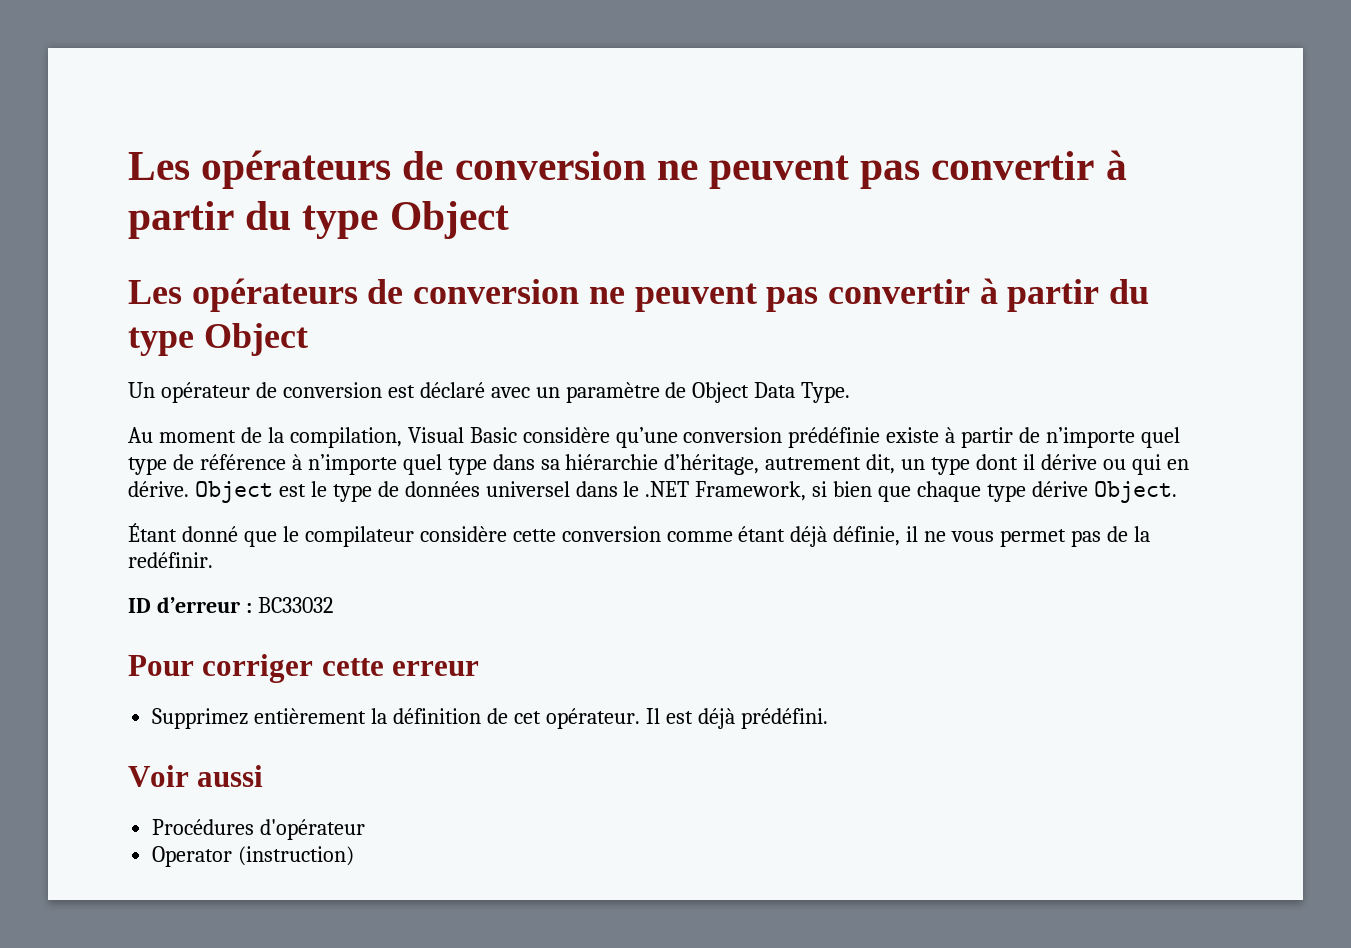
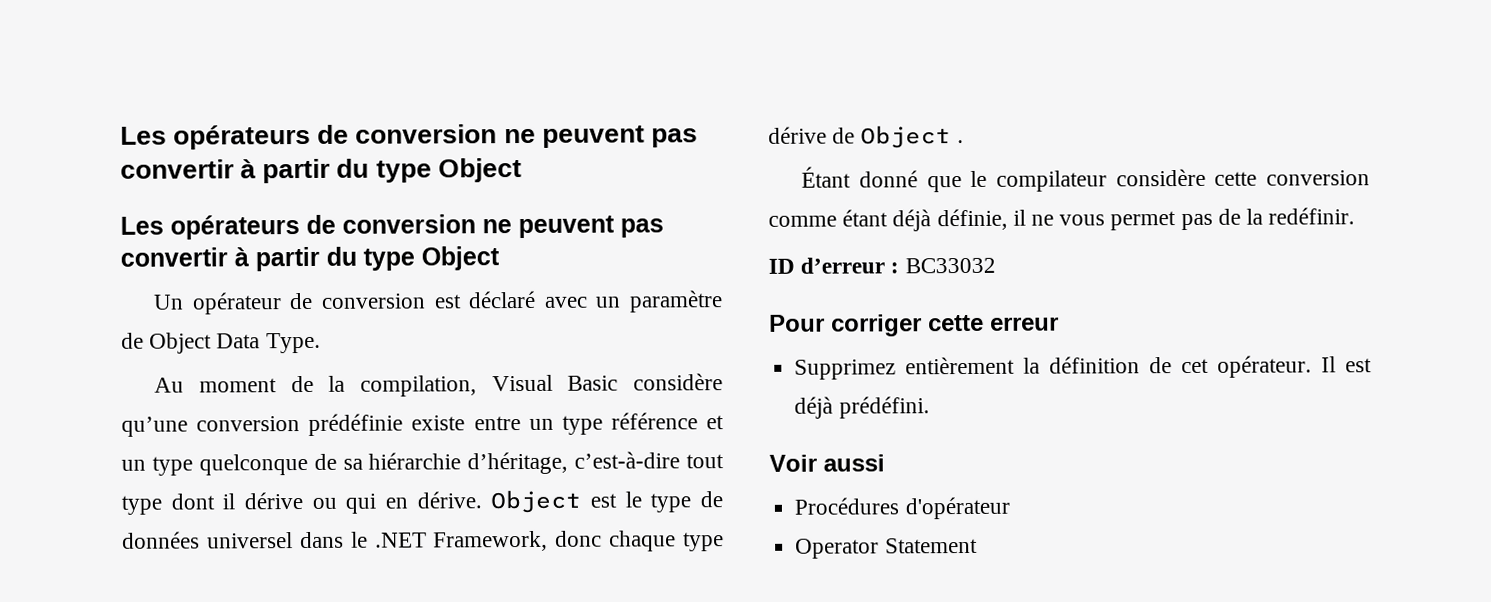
- Au moment de la compilation, Visual Basic considère qu’une conversion prédéfinie existe à partir de n’importe quel type de référence à n’importe quel type dans sa hiérarchie d’héritage, autrement dit, un type dont il dérive ou qui en dérive.
+ Au moment de la compilation, Visual Basic considère qu’une conversion prédéfinie existe entre un type référence et un type quelconque de sa hiérarchie d’héritage, c’est-à-dire tout type dont il dérive ou qui en dérive.
- Object est le type de données universel dans le .NET Framework, si bien que chaque type dérive Object.
+ Object est le type de données universel dans le .NET Framework, donc chaque type dérive de Object .
- Operator (instruction)
+ Operator Statement

